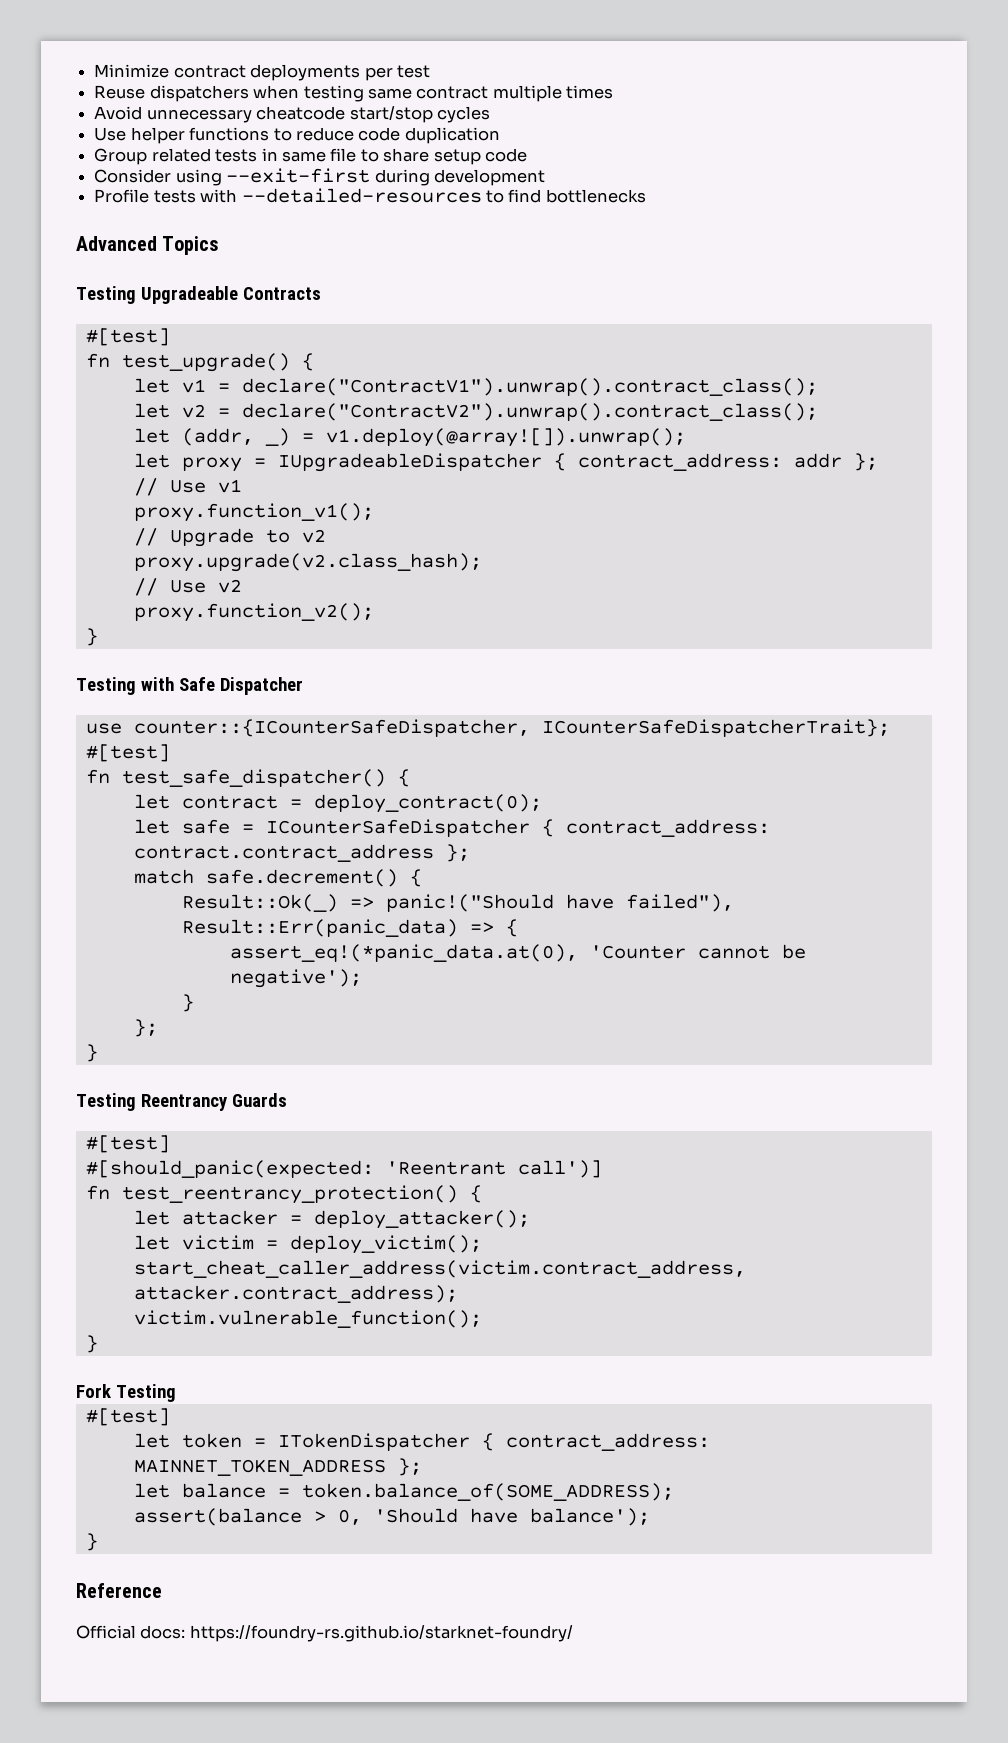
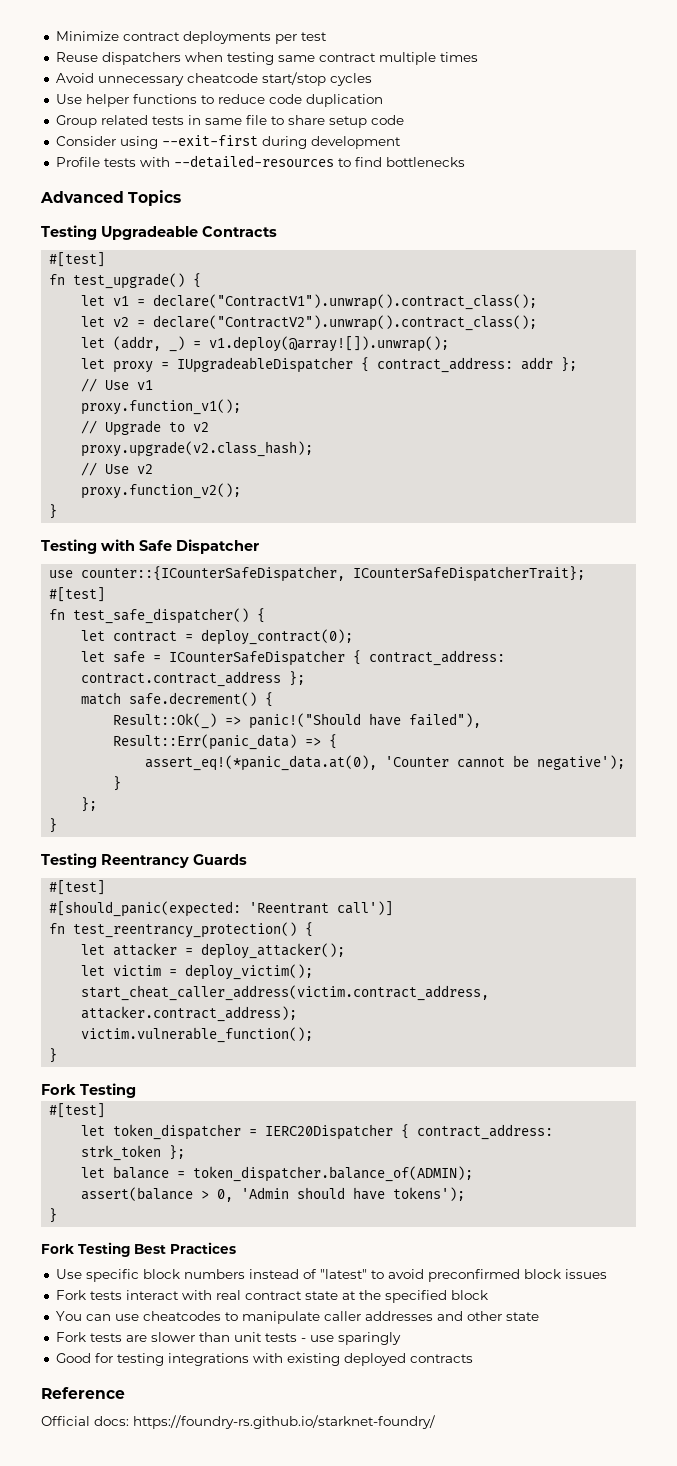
- let token = ITokenDispatcher { contract_address: MAINNET_TOKEN_ADDRESS };
+ let token_dispatcher = IERC20Dispatcher { contract_address: strk_token };
- let balance = token.balance_of(SOME_ADDRESS);
+ let balance = token_dispatcher.balance_of(ADMIN);
- assert(balance > 0, 'Should have balance');
+ assert(balance > 0, 'Admin should have tokens');
  }
+ Fork Testing Best Practices
+ Use specific block numbers instead of "latest" to avoid preconfirmed block issues
+ Fork tests interact with real contract state at the specified block
+ You can use cheatcodes to manipulate caller addresses and other state
+ Fork tests are slower than unit tests - use sparingly
+ Good for testing integrations with existing deployed contracts

